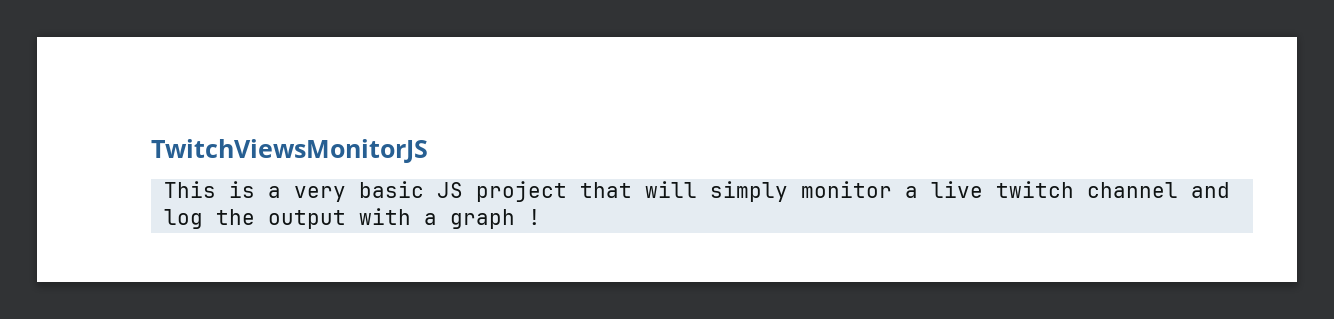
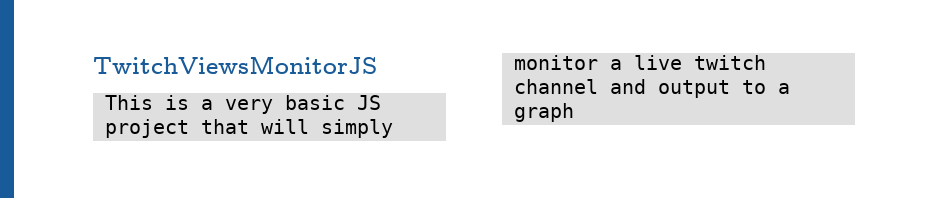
- This is a very basic JS project that will simply monitor a live twitch channel and log the output with a graph !
+ This is a very basic JS project that will simply monitor a live twitch channel and output to a graph

